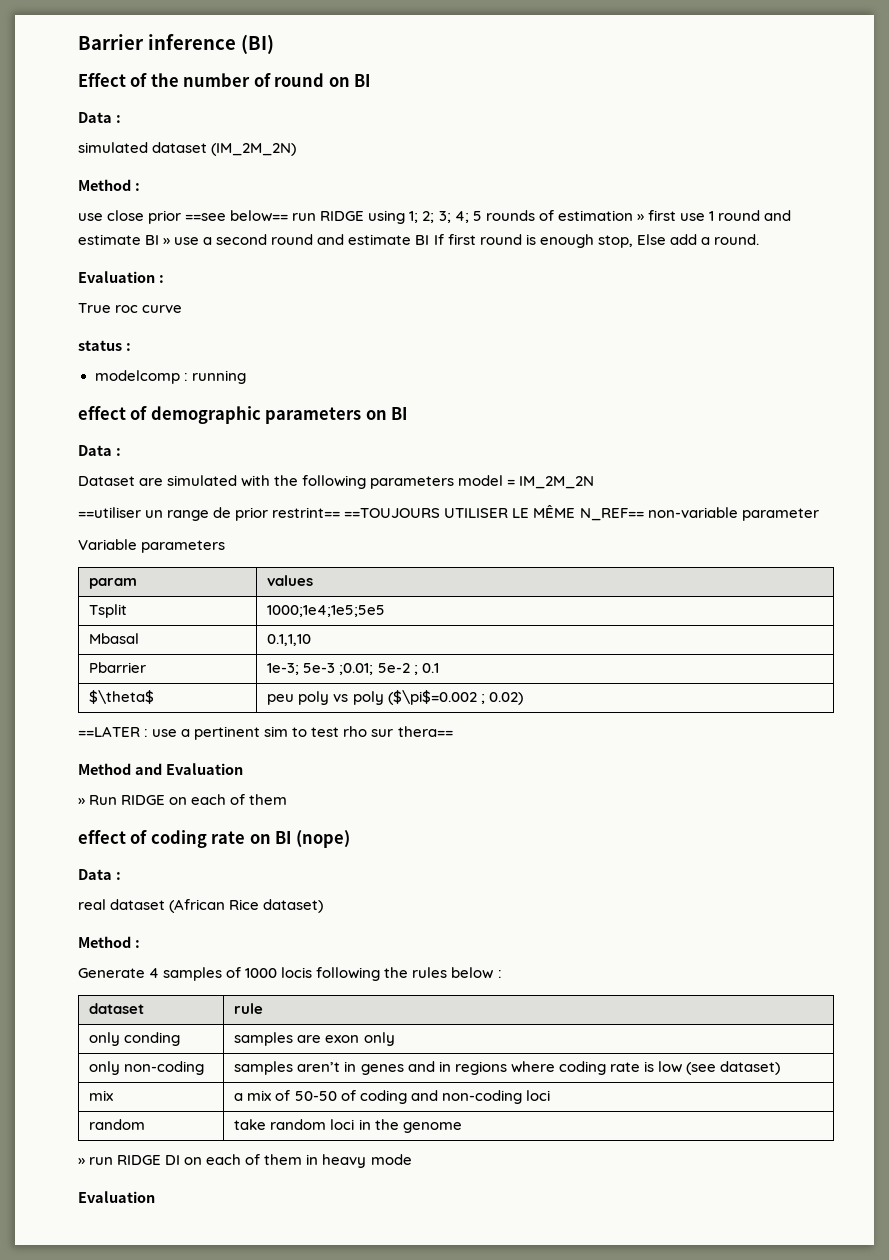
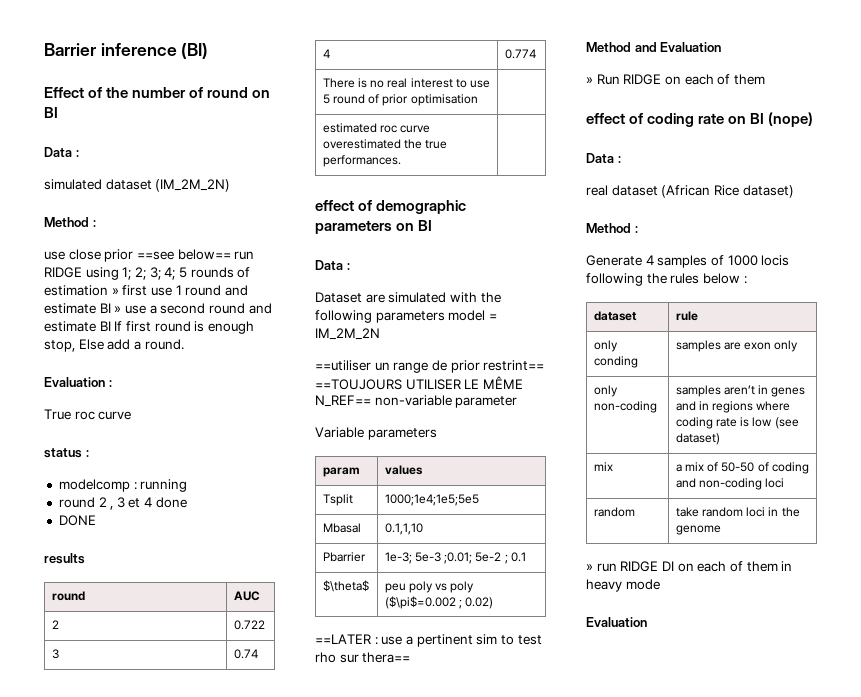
+ round 2 , 3 et 4 done
+ DONE
+ results
+ round | AUC
+ 2 | 0.722
+ 3 | 0.74
+ 4 | 0.774
+ There is no real interest to use 5 round of prior optimisation |
+ estimated roc curve overestimated the true performances. |

